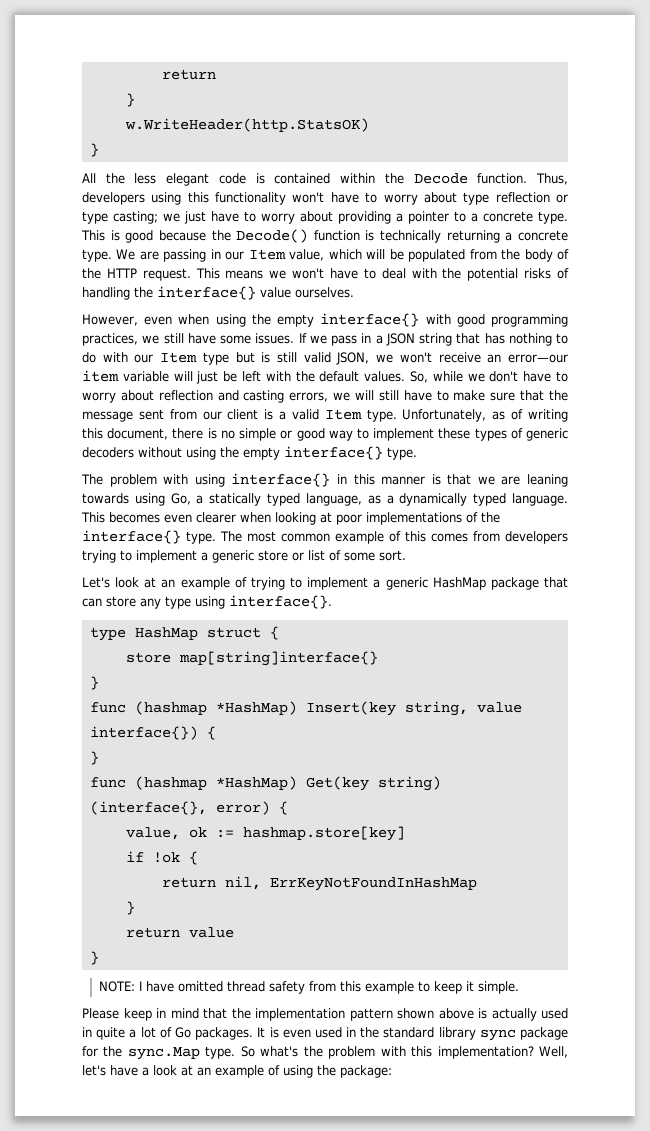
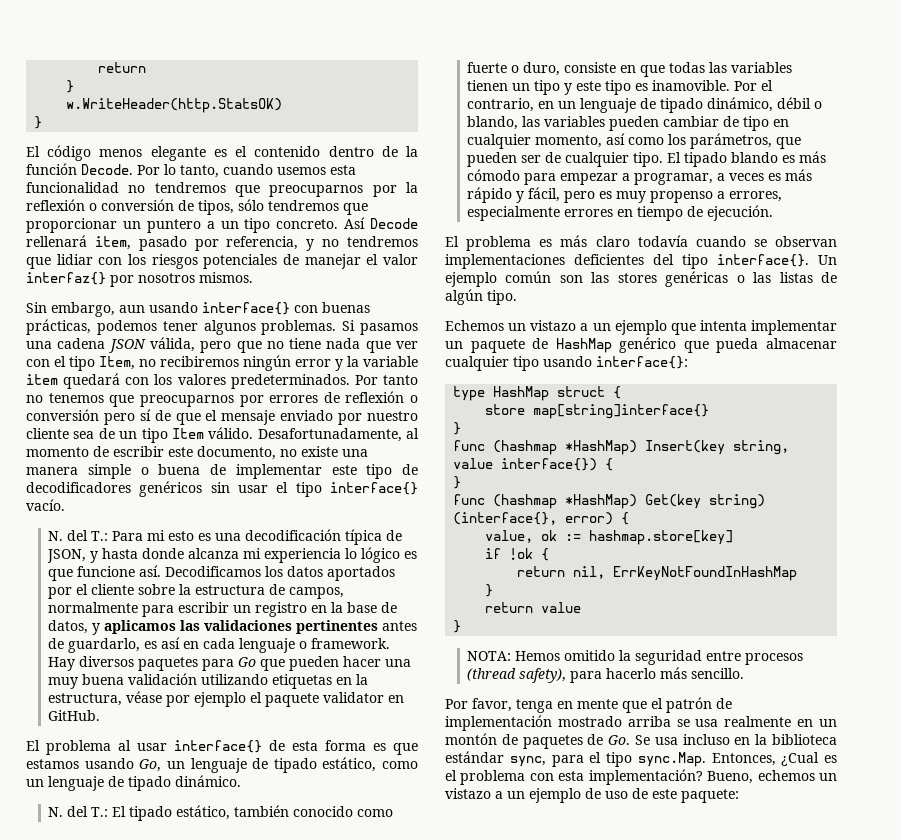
- All the less elegant code is contained within the Decode function. Thus, developers using this functionality won't have to worry about type reflection or type casting; we just have to worry about providing a pointer to a concrete type. This is good because the Decode() function is technically returning a concrete type. We are passing in our Item value, which will be populated from the body of the HTTP request. This means we won't have to deal with the potential risks of handling the interface{} value ourselves.
- However, even when using the empty interface{} with good programming practices, we still have some issues. If we pass in a JSON string that has nothing to do with our Item type but is still valid JSON, we won't receive an error—our item variable will just be left with the default values. So, while we don't have to worry about reflection and casting errors, we will still have to make sure that the message sent from our client is a valid Item type. Unfortunately, as of writing this document, there is no simple or good way to implement these types of generic decoders without using the empty interface{} type.
- The problem with using interface{} in this manner is that we are leaning towards using Go, a statically typed language, as a dynamically typed language. This becomes even clearer when looking at poor implementations of the interface{} type. The most common example of this comes from developers trying to implement a generic store or list of some sort.
- Let's look at an example of trying to implement a generic HashMap package that can store any type using interface{}.
+ El código menos elegante es el contenido dentro de la función Decode. Por lo tanto, cuando usemos esta funcionalidad no tendremos que preocuparnos por la reflexión o conversión de tipos, sólo tendremos que proporcionar un puntero a un tipo concreto. Así Decode rellenará item, pasado por referencia, y no tendremos que lidiar con los riesgos potenciales de manejar el valor interfaz{} por nosotros mismos.
+ Sin embargo, aun usando interface{} con buenas prácticas, podemos tener algunos problemas. Si pasamos una cadena JSON válida, pero que no tiene nada que ver con el tipo Item, no recibiremos ningún error y la variable item quedará con los valores predeterminados. Por tanto no tenemos que preocuparnos por errores de reflexión o conversión pero sí de que el mensaje enviado por nuestro cliente sea de un tipo Item válido. Desafortunadamente, al momento de escribir este documento, no existe una manera simple o buena de implementar este tipo de decodificadores genéricos sin usar el tipo interface{} vacío.
+ N. del T.: Para mi esto es una decodificación típica de JSON, y hasta donde alcanza mi experiencia lo lógico es que funcione así. Decodificamos los datos aportados por el cliente sobre la estructura de campos, normalmente para escribir un registro en la base de datos, y aplicamos las validaciones pertinentes antes de guardarlo, es así en cada lenguaje o framework. Hay diversos paquetes para Go que pueden hacer una muy buena validación utilizando etiquetas en la estructura, véase por ejemplo el paquete validator en GitHub.
+ El problema al usar interface{} de esta forma es que estamos usando Go, un lenguaje de tipado estático, como un lenguaje de tipado dinámico.
+ N. del T.: El tipado estático, también conocido como fuerte o duro, consiste en que todas las variables tienen un tipo y este tipo es inamovible. Por el contrario, en un lenguaje de tipado dinámico, débil o blando, las variables pueden cambiar de tipo en cualquier momento, así como los parámetros, que pueden ser de cualquier tipo. El tipado blando es más cómodo para empezar a programar, a veces es más rápido y fácil, pero es muy propenso a errores, especialmente errores en tiempo de ejecución.
+ El problema es más claro todavía cuando se observan implementaciones deficientes del tipo interface{}. Un ejemplo común son las stores genéricas o las listas de algún tipo.
+ Echemos un vistazo a un ejemplo que intenta implementar un paquete de HashMap genérico que pueda almacenar cualquier tipo usando interface{}:
- NOTE: I have omitted thread safety from this example to keep it simple.
- Please keep in mind that the implementation pattern shown above is actually used in quite a lot of Go packages. It is even used in the standard library sync package for the sync.Map type. So what's the problem with this implementation? Well, let's have a look at an example of using the package:
+ NOTA: Hemos omitido la seguridad entre procesos (thread safety), para hacerlo más sencillo.
+ Por favor, tenga en mente que el patrón de implementación mostrado arriba se usa realmente en un montón de paquetes de Go. Se usa incluso en la biblioteca estándar sync, para el tipo sync.Map. Entonces, ¿Cual es el problema con esta implementación? Bueno, echemos un vistazo a un ejemplo de uso de este paquete:

